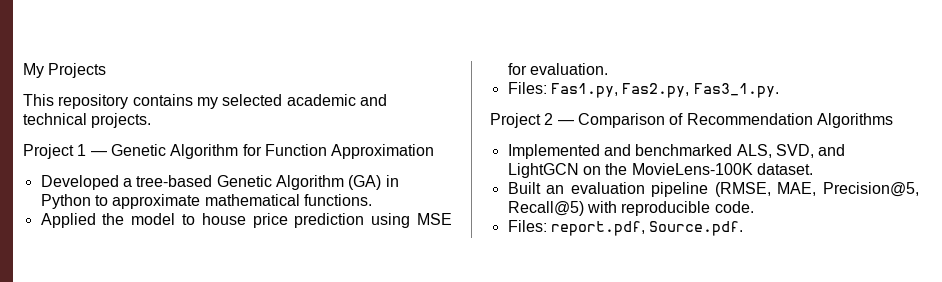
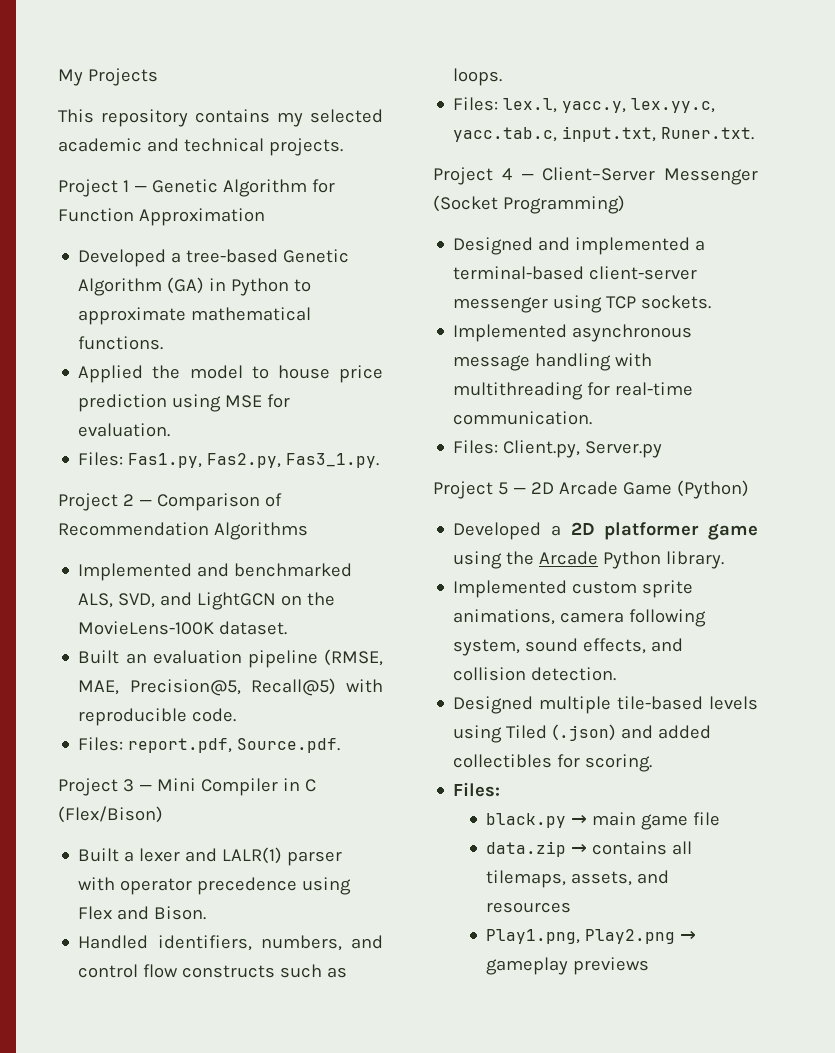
+ Project 3 — Mini Compiler in C (Flex/Bison)
+ Built a lexer and LALR(1) parser with operator precedence using Flex and Bison.
+ Handled identifiers, numbers, and control flow constructs such as loops.
+ Files: lex.l, yacc.y, lex.yy.c, yacc.tab.c, input.txt, Runer.txt.
+ Project 4 — Client–Server Messenger (Socket Programming)
+ Designed and implemented a terminal-based client-server messenger using TCP sockets.
+ Implemented asynchronous message handling with multithreading for real-time communication.
+ Files: Client.py, Server.py
+ Project 5 — 2D Arcade Game (Python)
+ Developed a 2D platformer game using the Arcade Python library.
+ Implemented custom sprite animations, camera following system, sound effects, and collision detection.
+ Designed multiple tile-based levels using Tiled (.json) and added collectibles for scoring.
+ Files:
+ black.py → main game file
+ data.zip → contains all tilemaps, assets, and resources
+ Play1.png, Play2.png → gameplay previews

